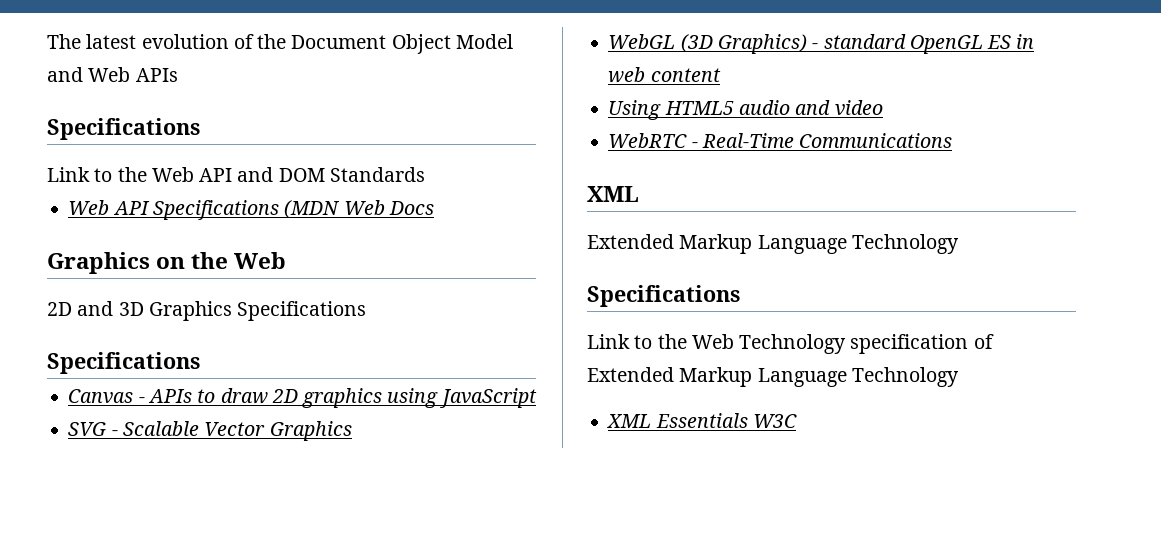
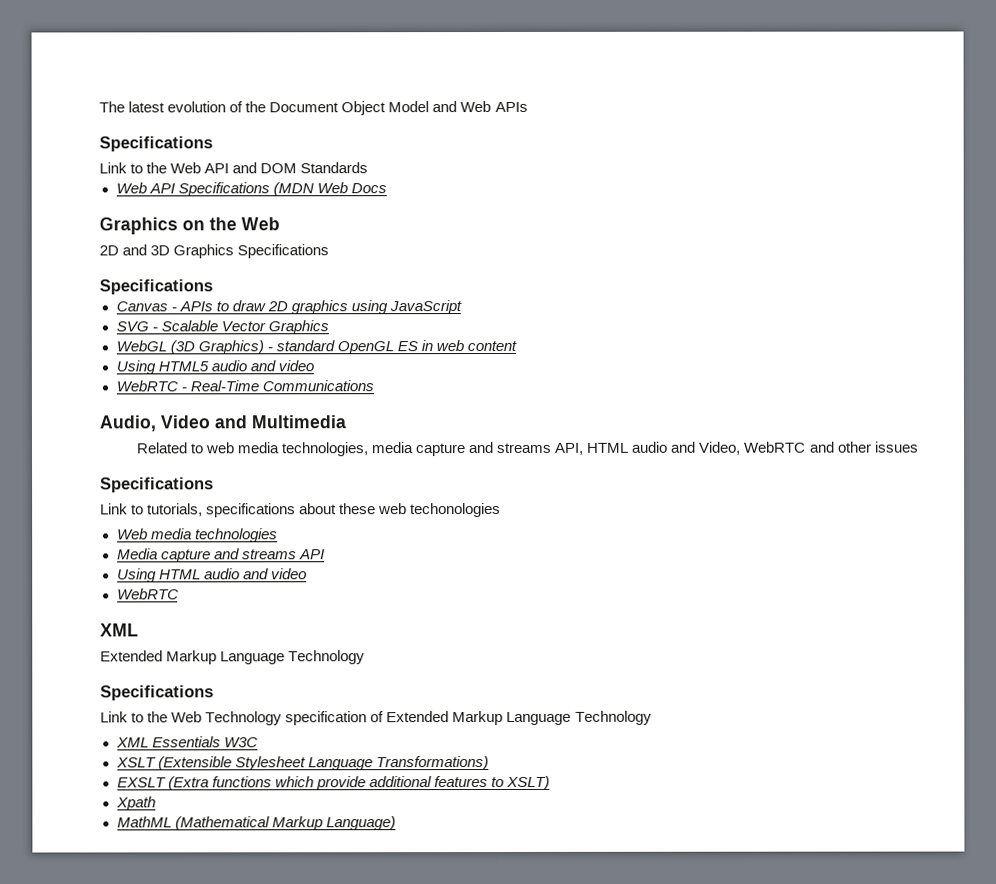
+ Audio, Video and Multimedia
+ Related to web media technologies, media capture and streams API, HTML audio and Video, WebRTC and other issues
+ Specifications
+ Link to tutorials, specifications about these web techonologies
+ Web media technologies
+ Media capture and streams API
+ Using HTML audio and video
+ WebRTC
+ XSLT (Extensible Stylesheet Language Transformations)
+ EXSLT (Extra functions which provide additional features to XSLT)
+ Xpath
+ MathML (Mathematical Markup Language)

